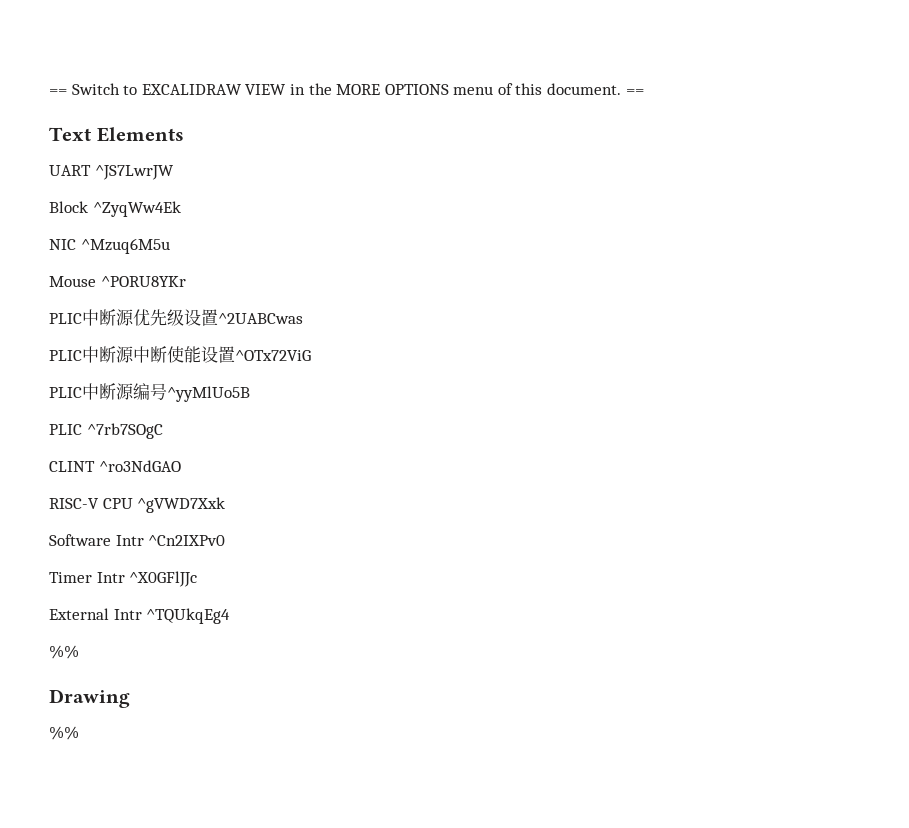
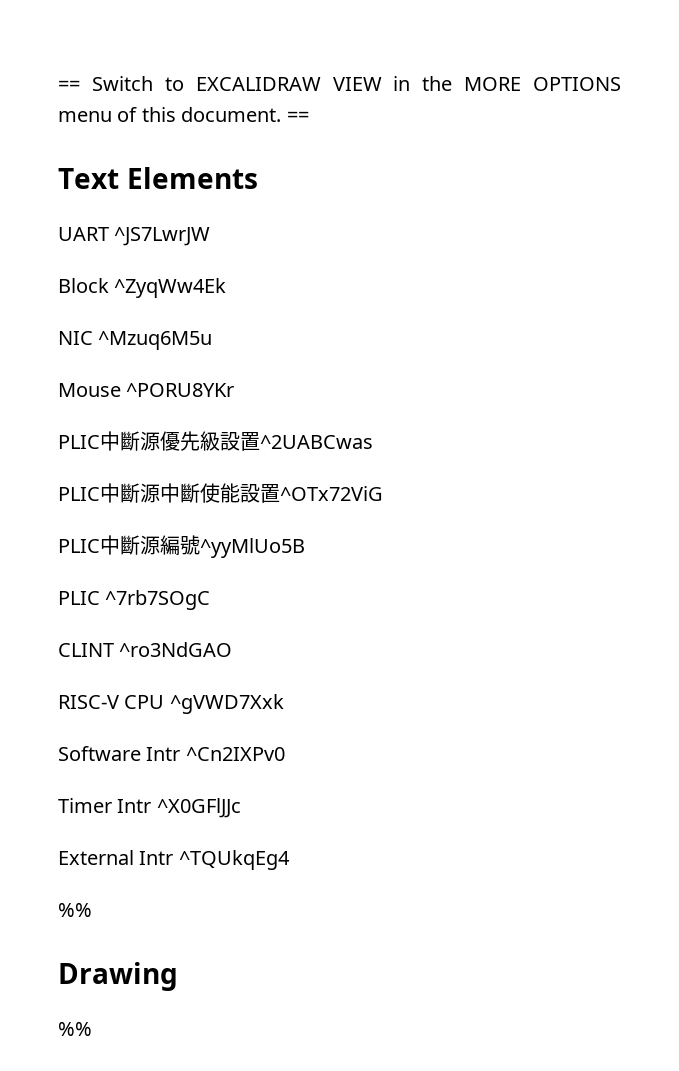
- PLIC中断源优先级设置^2UABCwas
+ PLIC中斷源優先級設置^2UABCwas
- PLIC中断源中断使能设置^OTx72ViG
+ PLIC中斷源中斷使能設置^OTx72ViG
- PLIC中断源编号^yyMlUo5B
+ PLIC中斷源編號^yyMlUo5B

